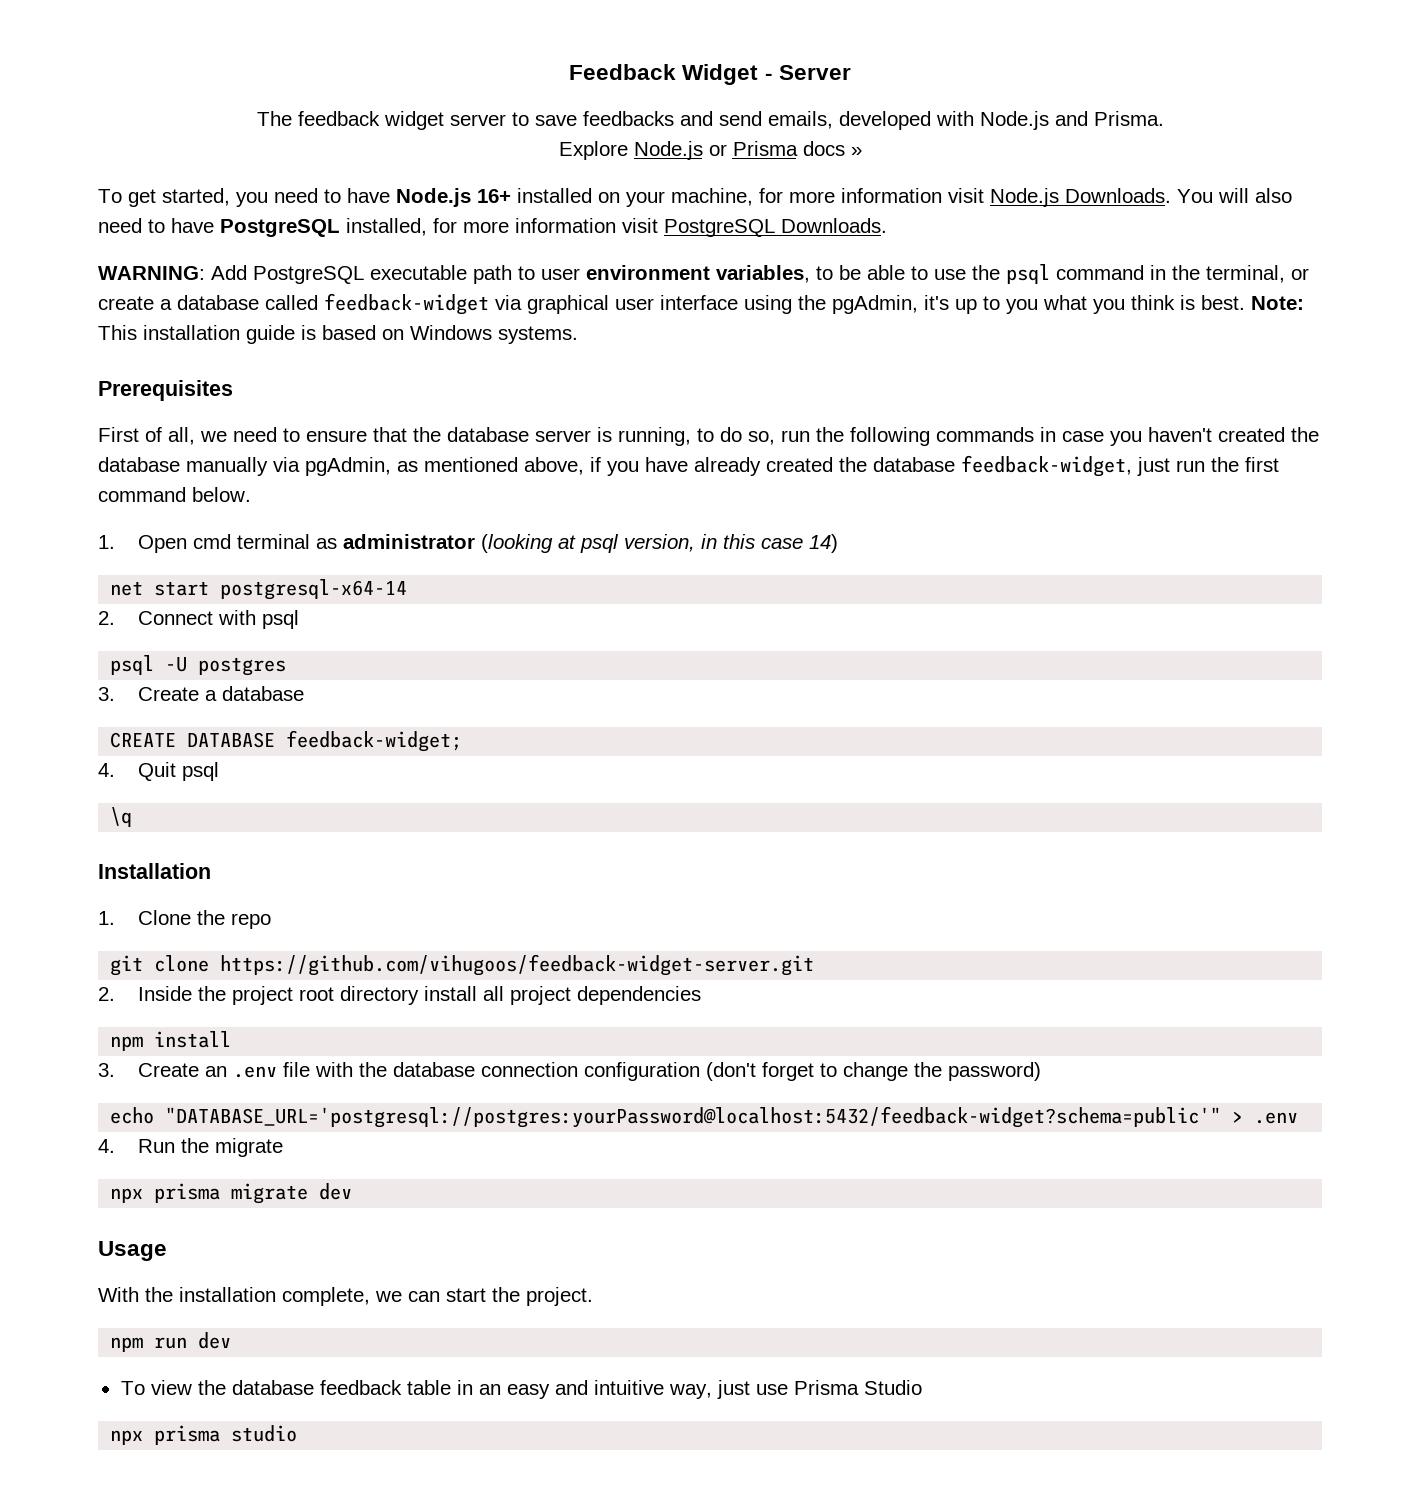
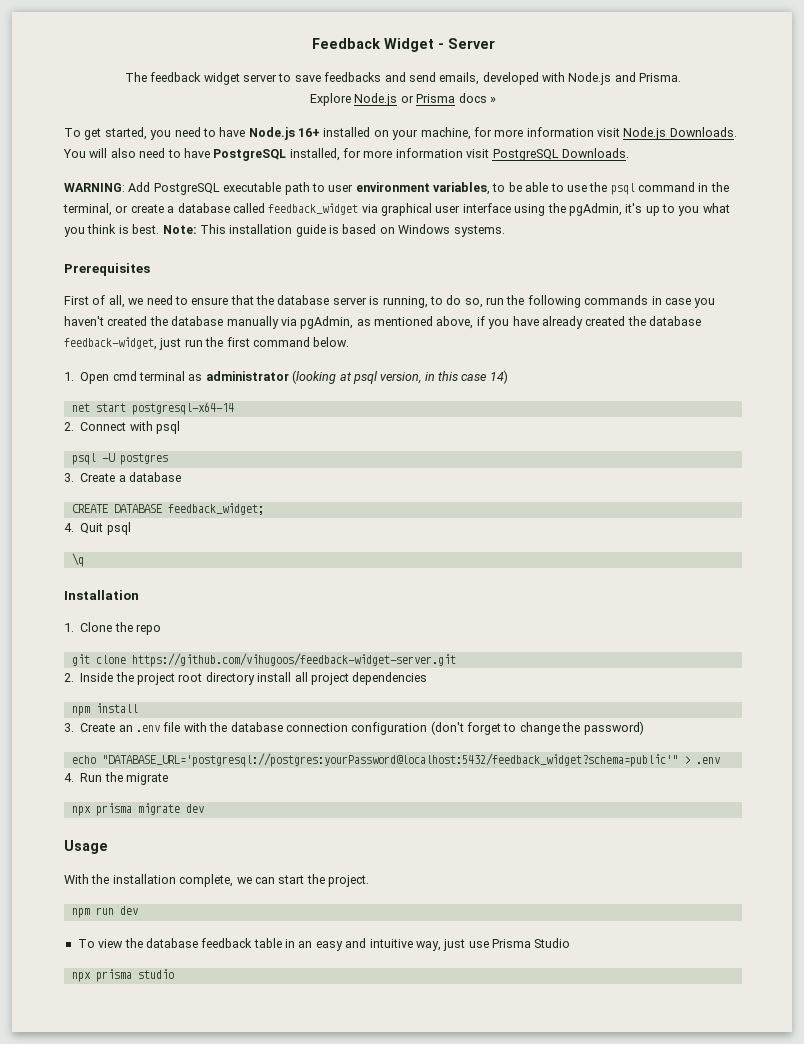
- WARNING: Add PostgreSQL executable path to user environment variables, to be able to use the psql command in the terminal, or create a database called feedback-widget via graphical user interface using the pgAdmin, it's up to you what you think is best.
+ WARNING: Add PostgreSQL executable path to user environment variables, to be able to use the psql command in the terminal, or create a database called feedback_widget via graphical user interface using the pgAdmin, it's up to you what you think is best.
- CREATE DATABASE feedback-widget;
+ CREATE DATABASE feedback_widget;
- echo "DATABASE_URL='postgresql://postgres:yourPassword@localhost:5432/feedback-widget?schema=public'" > .env
+ echo "DATABASE_URL='postgresql://postgres:yourPassword@localhost:5432/feedback_widget?schema=public'" > .env

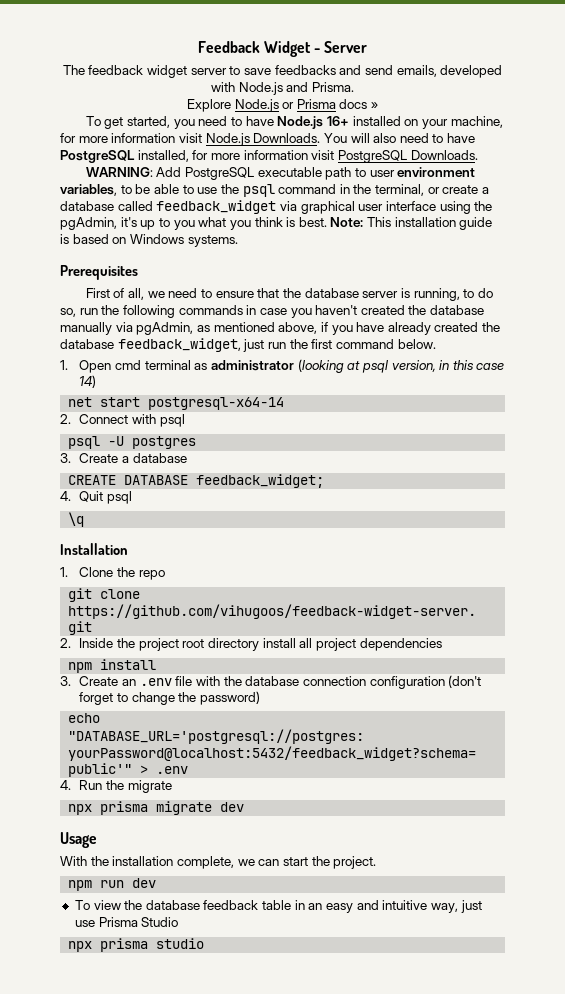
- First of all, we need to ensure that the database server is running, to do so, run the following commands in case you haven't created the database manually via pgAdmin, as mentioned above, if you have already created the database feedback-widget, just run the first command below.
+ First of all, we need to ensure that the database server is running, to do so, run the following commands in case you haven't created the database manually via pgAdmin, as mentioned above, if you have already created the database feedback_widget, just run the first command below.

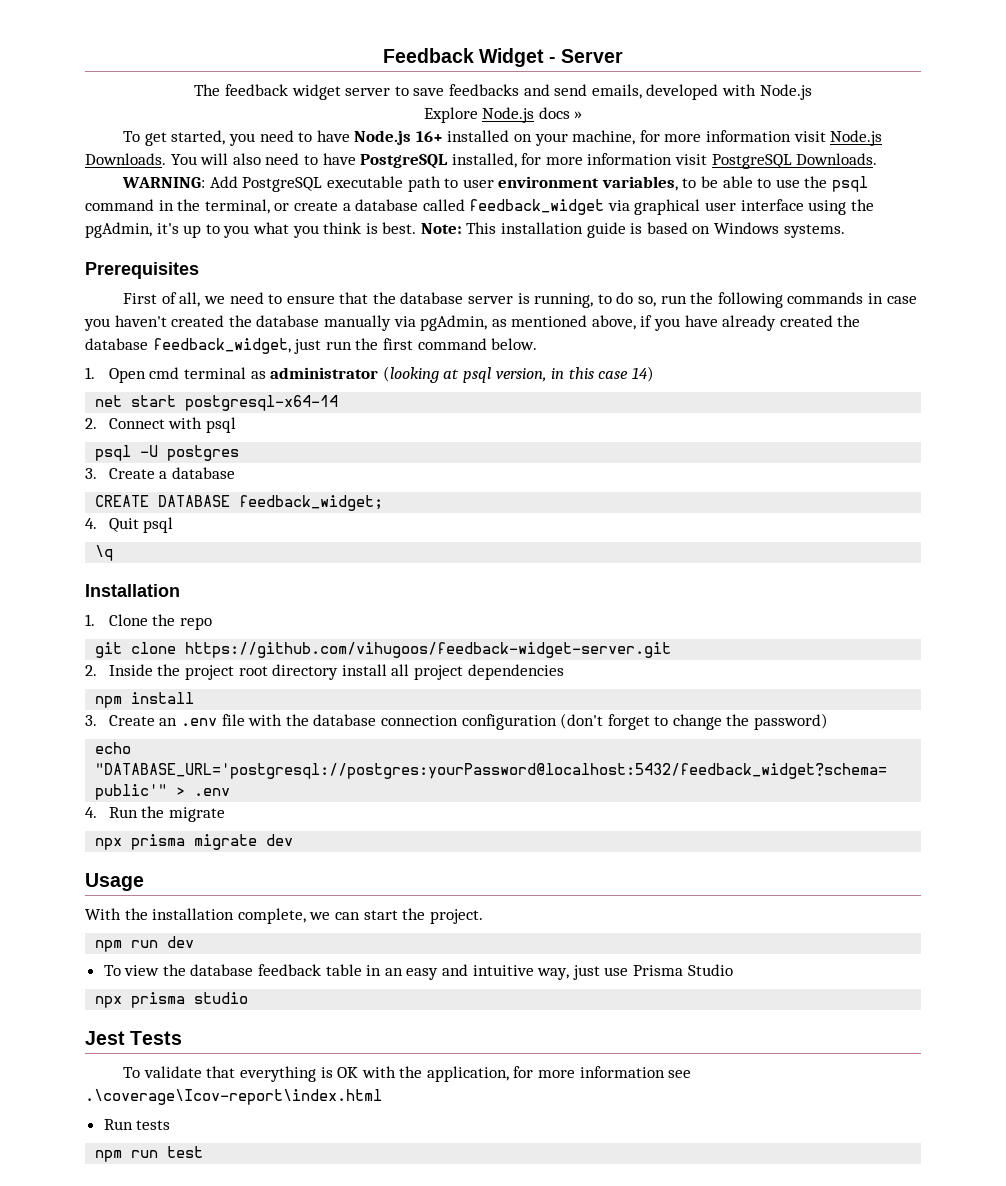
- The feedback widget server to save feedbacks and send emails, developed with Node.js and Prisma.
+ The feedback widget server to save feedbacks and send emails, developed with Node.js
- Explore Node.js or Prisma docs »
+ Explore Node.js docs »
+ Jest Tests
+ To validate that everything is OK with the application, for more information see .\coverage\Icov-report\index.html
+ Run tests
+ npm run test

